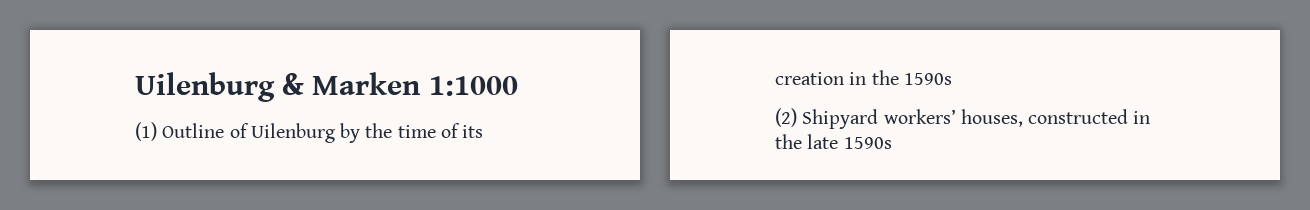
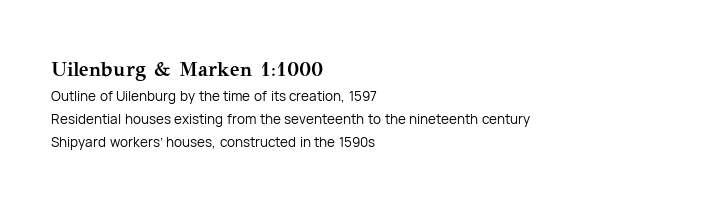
- (1) Outline of Uilenburg by the time of its creation in the 1590s
- (2) Shipyard workers’ houses, constructed in the late 1590s
+ Outline of Uilenburg by the time of its creation, 1597
+ Residential houses existing from the seventeenth to the nineteenth century
+ Shipyard workers’ houses, constructed in the 1590s

